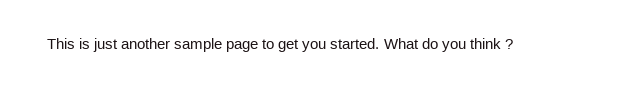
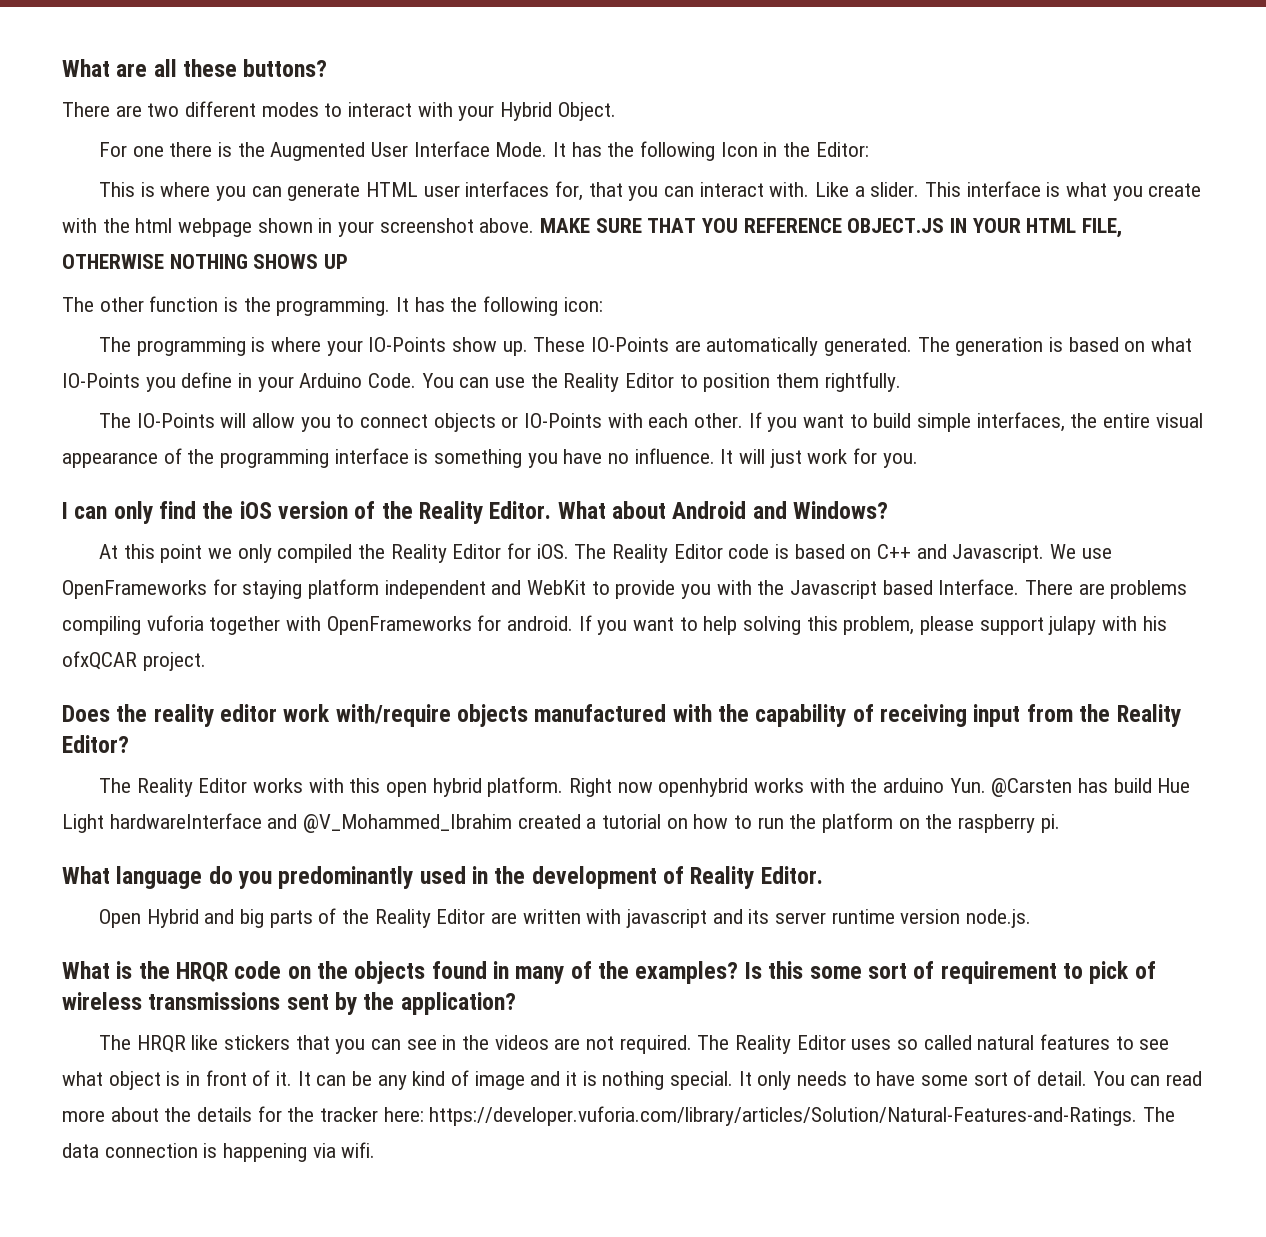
- This is just another sample page to get you started. What do you think ?
+ What are all these buttons?
+ There are two different modes to interact with your Hybrid Object.
+ For one there is the Augmented User Interface Mode. It has the following Icon in the Editor:
+ This is where you can generate HTML user interfaces for, that you can interact with. Like a slider. This interface is what you create with the html webpage shown in your screenshot above. MAKE SURE THAT YOU REFERENCE OBJECT.JS IN YOUR HTML FILE, OTHERWISE NOTHING SHOWS UP
+ The other function is the programming. It has the following icon:
+ The programming is where your IO-Points show up. These IO-Points are automatically generated. The generation is based on what IO-Points you define in your Arduino Code. You can use the Reality Editor to position them rightfully.
+ The IO-Points will allow you to connect objects or IO-Points with each other. If you want to build simple interfaces, the entire visual appearance of the programming interface is something you have no influence. It will just work for you.
+ I can only find the iOS version of the Reality Editor. What about Android and Windows?
+ At this point we only compiled the Reality Editor for iOS. The Reality Editor code is based on C++ and Javascript. We use OpenFrameworks for staying platform independent and WebKit to provide you with the Javascript based Interface. There are problems compiling vuforia together with OpenFrameworks for android. If you want to help solving this problem, please support julapy with his ofxQCAR project.
+ Does the reality editor work with/require objects manufactured with the capability of receiving input from the Reality Editor?
+ The Reality Editor works with this open hybrid platform. Right now openhybrid works with the arduino Yun. @Carsten has build Hue Light hardwareInterface and @V_Mohammed_Ibrahim created a tutorial on how to run the platform on the raspberry pi.
+ What language do you predominantly used in the development of Reality Editor.
+ Open Hybrid and big parts of the Reality Editor are written with javascript and its server runtime version node.js.
+ What is the HRQR code on the objects found in many of the examples? Is this some sort of requirement to pick of wireless transmissions sent by the application?
+ The HRQR like stickers that you can see in the videos are not required. The Reality Editor uses so called natural features to see what object is in front of it. It can be any kind of image and it is nothing special. It only needs to have some sort of detail. You can read more about the details for the tracker here: https://developer.vuforia.com/library/articles/Solution/Natural-Features-and-Ratings. The data connection is happening via wifi.

